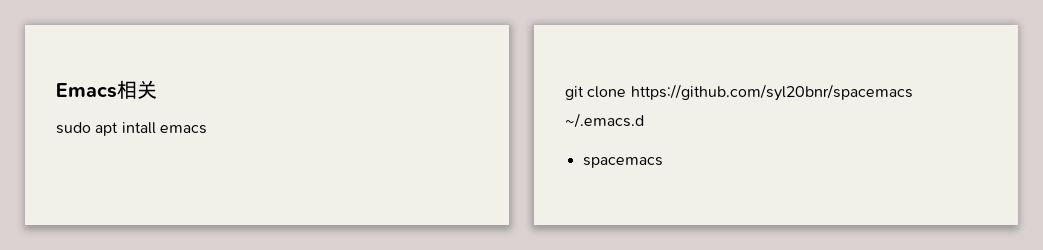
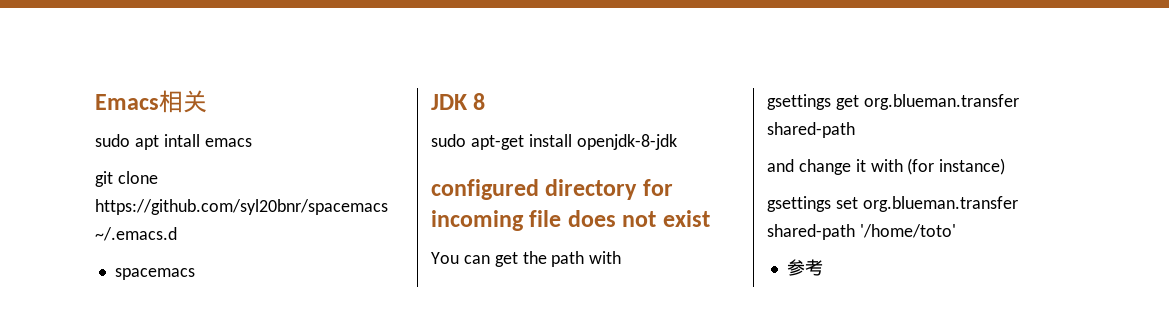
+ JDK 8
+ sudo apt-get install openjdk-8-jdk
+ configured directory for incoming file does not exist
+ You can get the path with
+ gsettings get org.blueman.transfer shared-path
+ and change it with (for instance)
+ gsettings set org.blueman.transfer shared-path '/home/toto'
+ 参考

